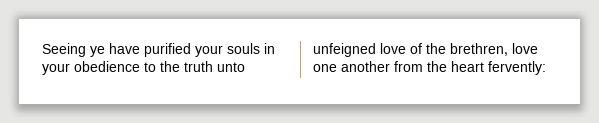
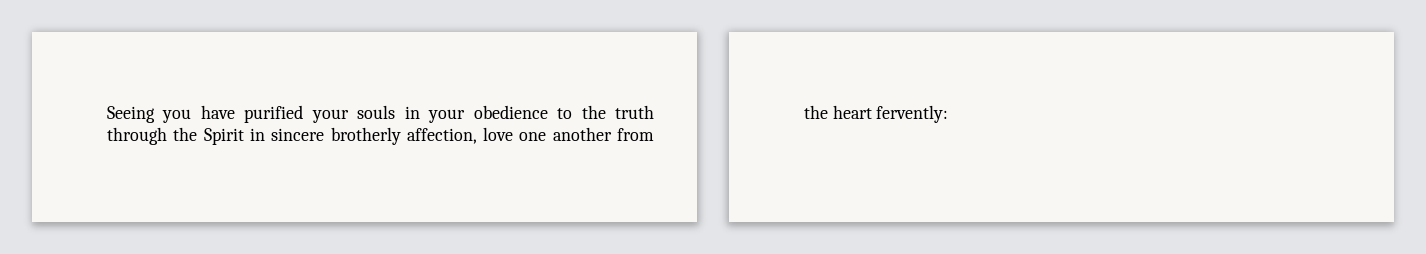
- Seeing ye have purified your souls in your obedience to the truth unto unfeigned love of the brethren, love one another from the heart fervently:
+ Seeing you have purified your souls in your obedience to the truth through the Spirit in sincere brotherly affection, love one another from the heart fervently:

